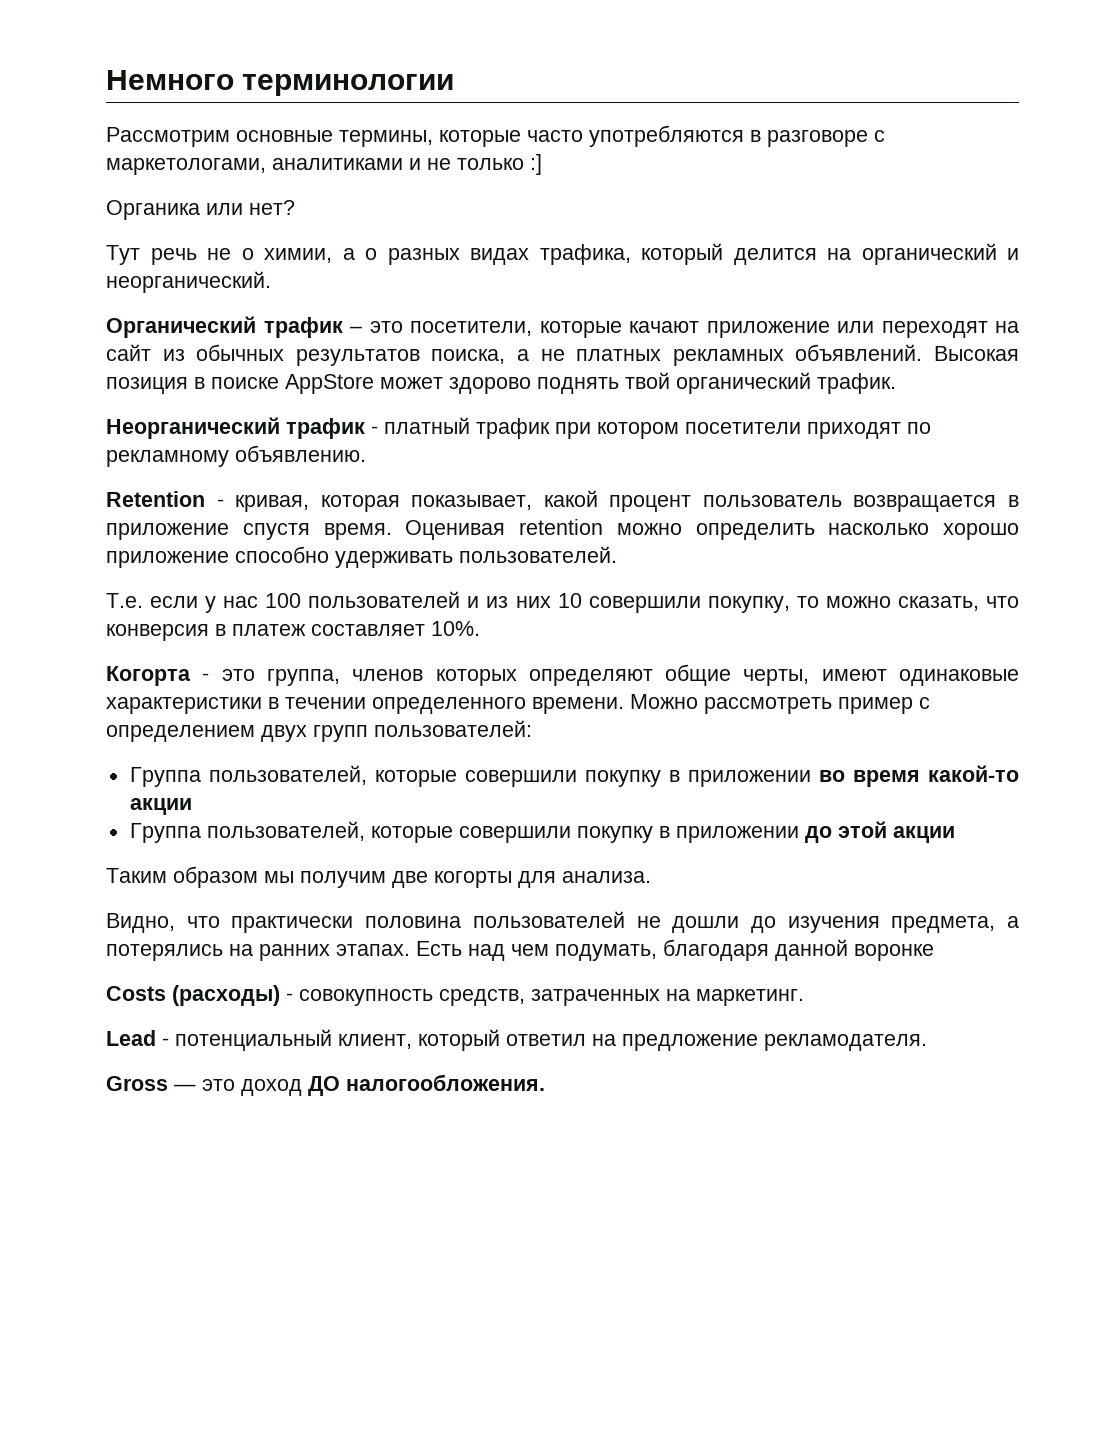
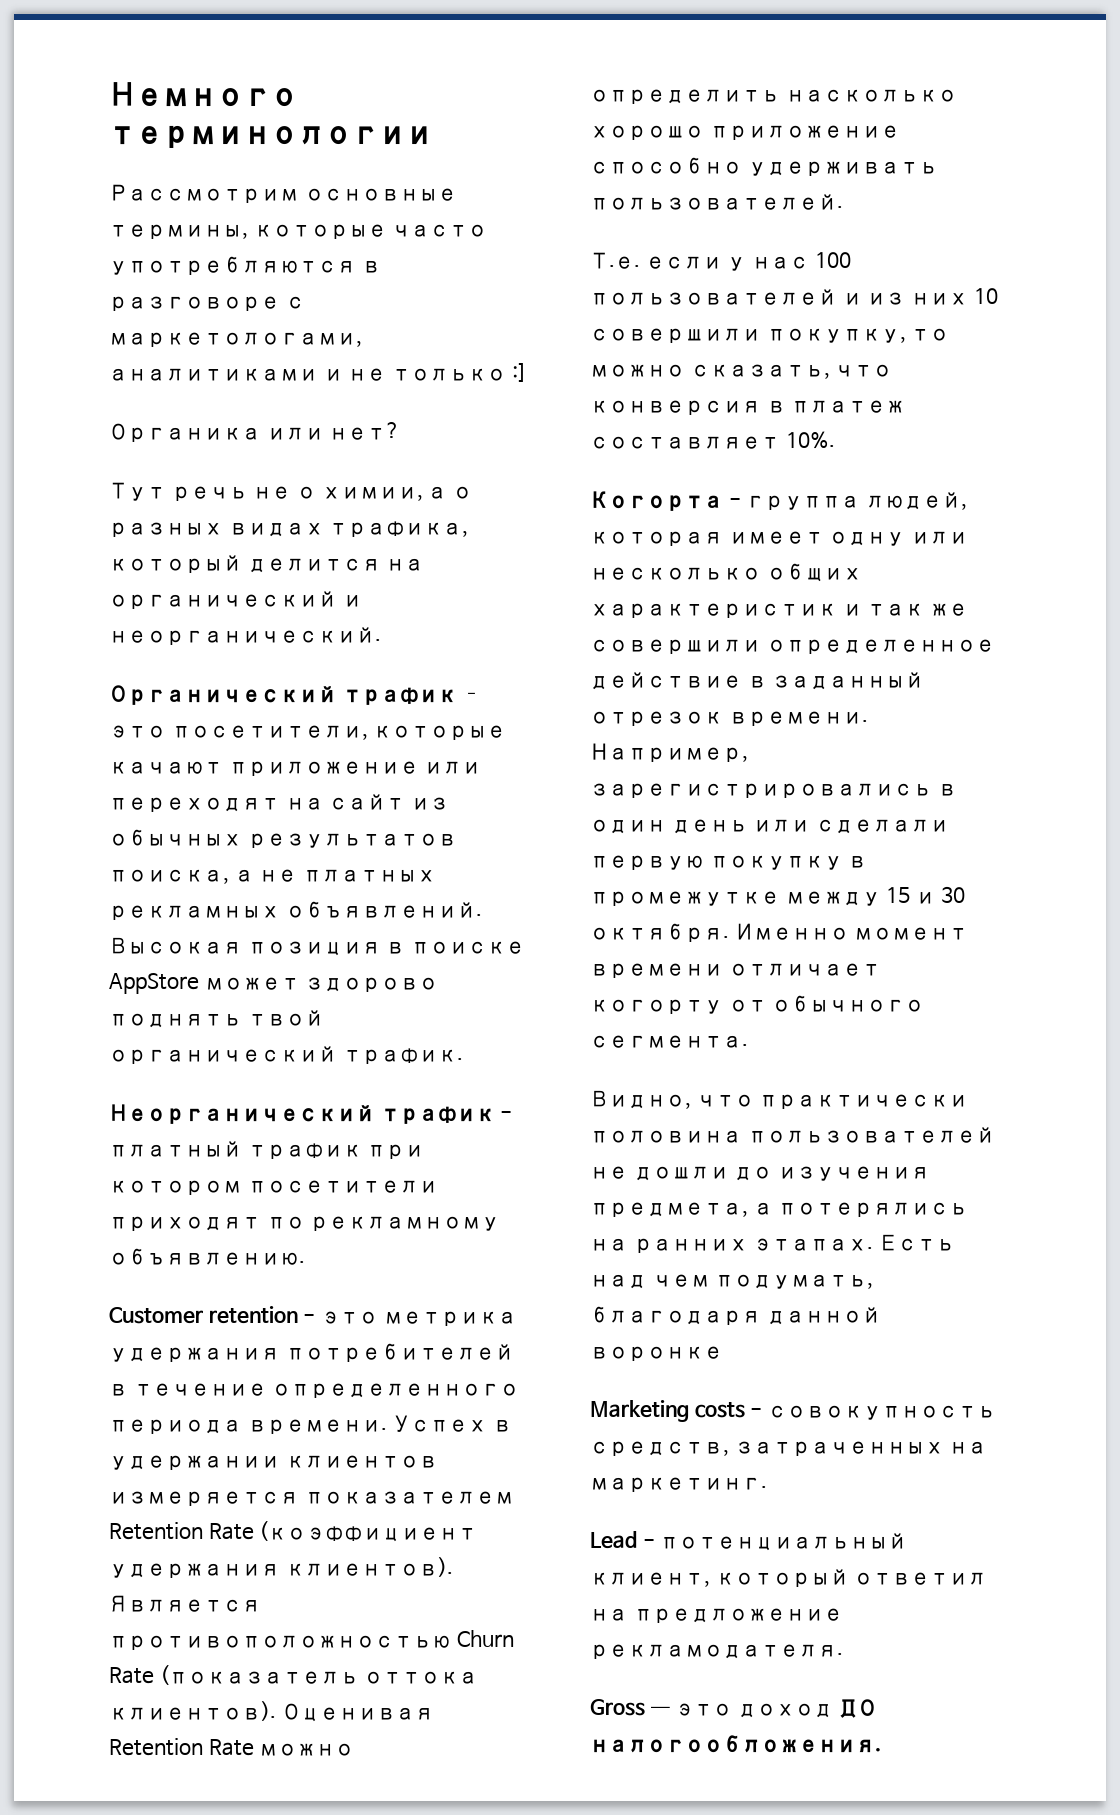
- Retention - кривая, которая показывает, какой процент пользователь возвращается в приложение спустя время. Оценивая retention можно определить насколько хорошо приложение способно удерживать пользователей.
+ Customer retention - это метрика удержания потребителей в течение определенного периода времени. Успех в удержании клиентов измеряется показателем Retention Rate (коэффициент удержания клиентов). Является противоположностью Churn Rate (показатель оттока клиентов). Оценивая Retention Rate можно определить насколько хорошо приложение способно удерживать пользователей.
- Когорта - это группа, членов которых определяют общие черты, имеют одинаковые характеристики в течении определенного времени. Можно рассмотреть пример с определением двух групп пользователей:
- Группа пользователей, которые совершили покупку в приложении во время какой-то акции
- Группа пользователей, которые совершили покупку в приложении до этой акции
- Таким образом мы получим две когорты для анализа.
+ Когорта - группа людей, которая имеет одну или несколько общих характеристик и так же совершили определенное действие в заданный отрезок времени. Например, зарегистрировались в один день или сделали первую покупку в промежутке между 15 и 30 октября. Именно момент времени отличает когорту от обычного сегмента.
- Costs (расходы) - совокупность средств, затраченных на маркетинг.
+ Marketing costs - совокупность средств, затраченных на маркетинг.

